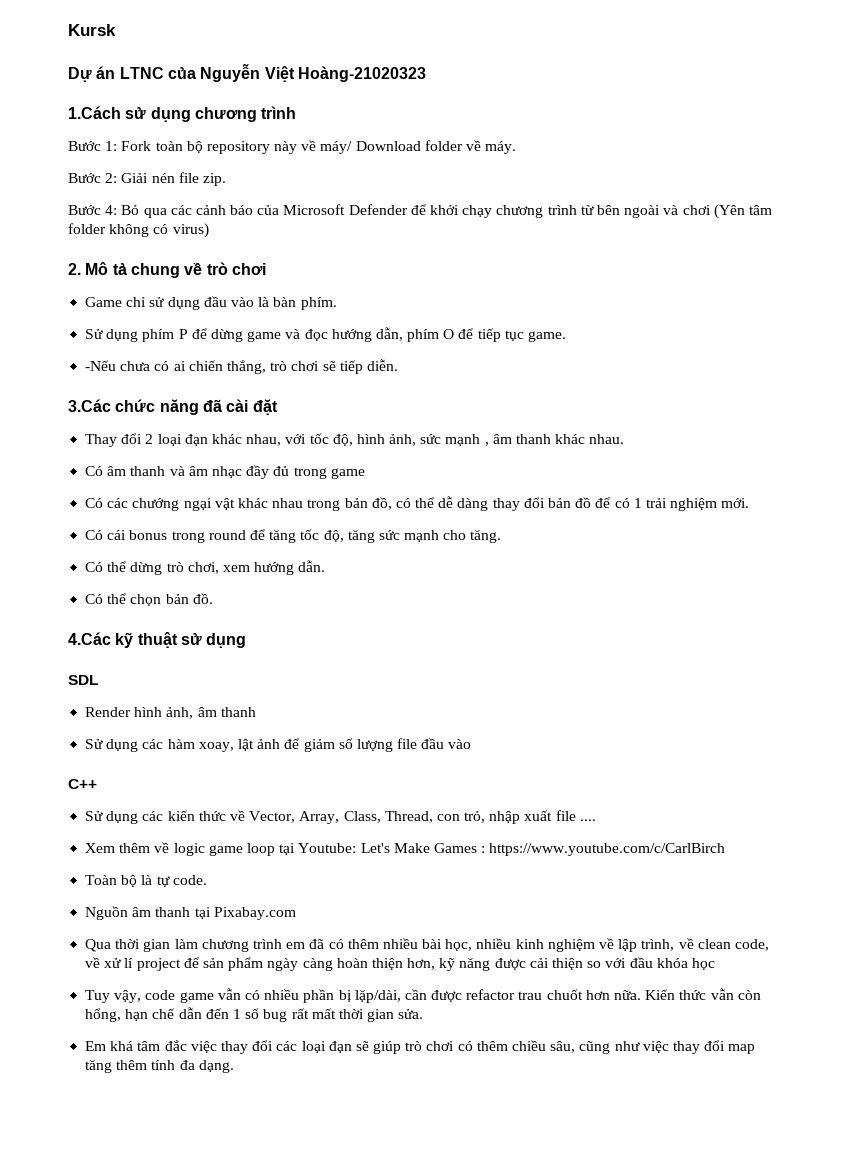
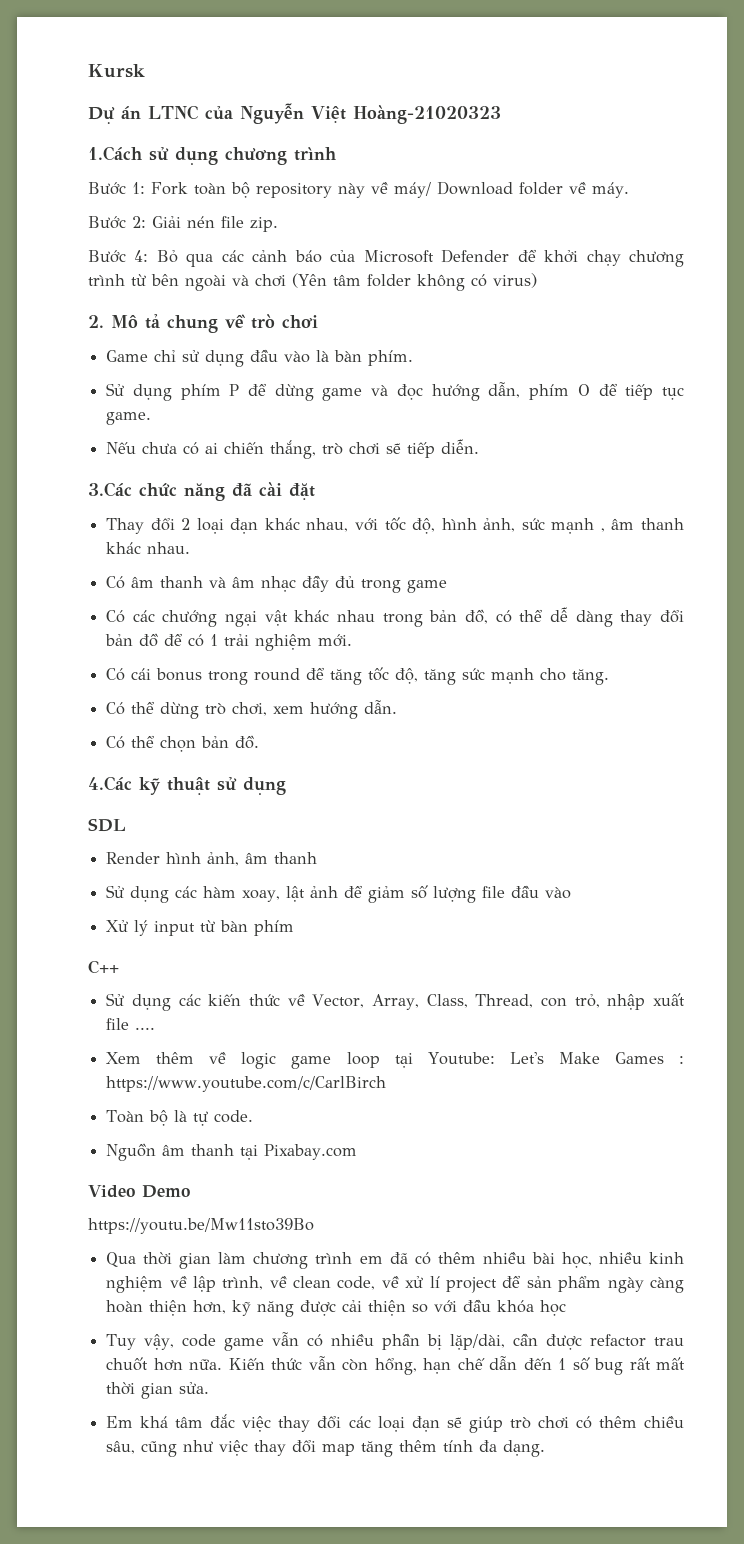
- -Nếu chưa có ai chiến thắng, trò chơi sẽ tiếp diễn.
+ Nếu chưa có ai chiến thắng, trò chơi sẽ tiếp diễn.
+ Xử lý input từ bàn phím
+ Video Demo
+ https://youtu.be/Mw11sto39Bo

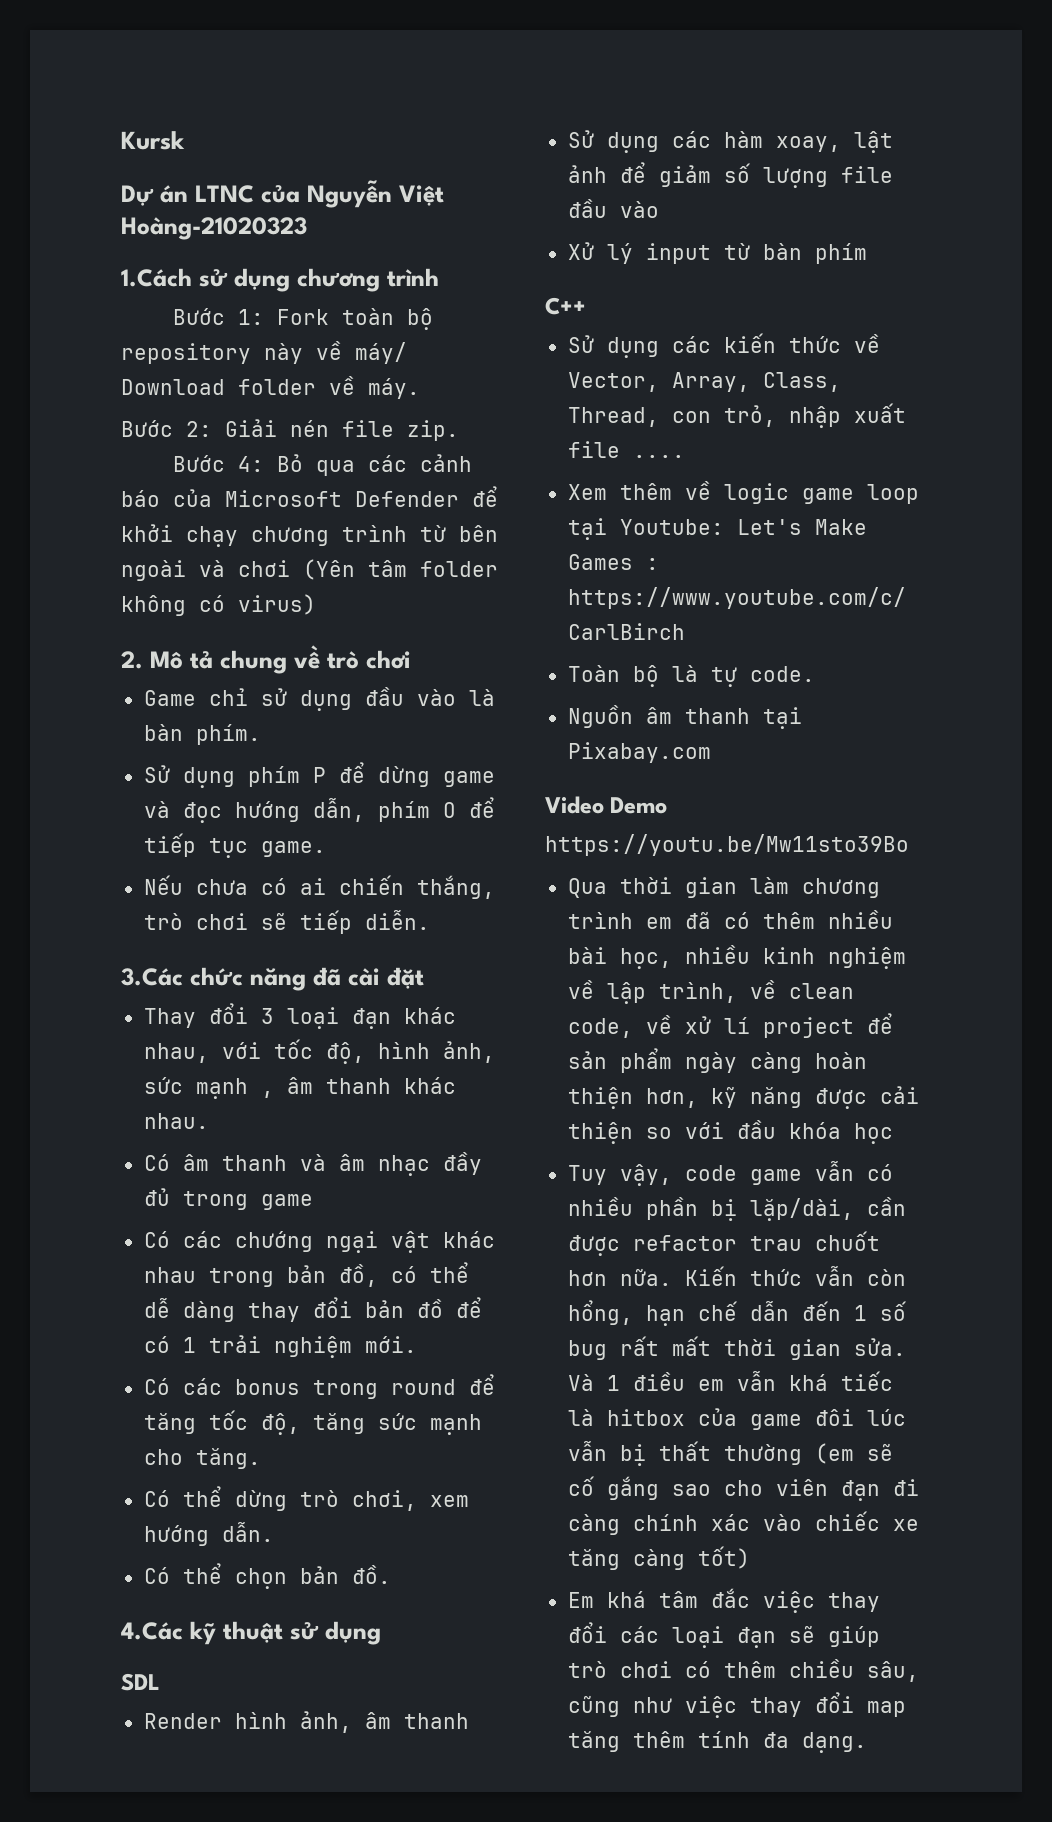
- Thay đổi 2 loại đạn khác nhau, với tốc độ, hình ảnh, sức mạnh , âm thanh khác nhau.
+ Thay đổi 3 loại đạn khác nhau, với tốc độ, hình ảnh, sức mạnh , âm thanh khác nhau.
- Có cái bonus trong round để tăng tốc độ, tăng sức mạnh cho tăng.
+ Có các bonus trong round để tăng tốc độ, tăng sức mạnh cho tăng.
+ Và 1 điều em vẫn khá tiếc là hitbox của game đôi lúc vẫn bị thất thường (em sẽ cố gắng sao cho viên đạn đi càng chính xác vào chiếc xe tăng càng tốt)

